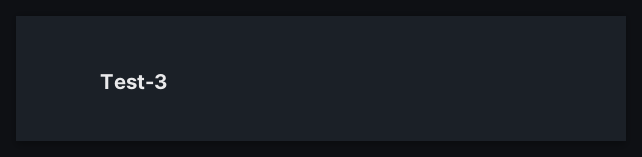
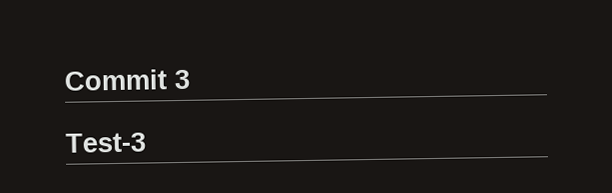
+ Commit 3

